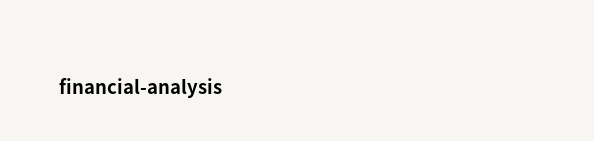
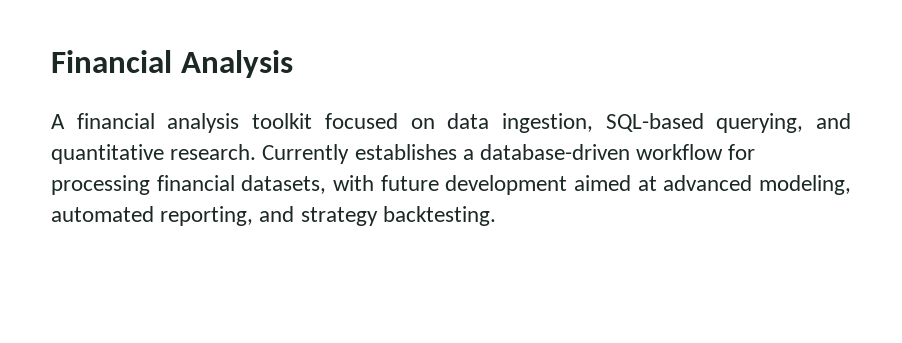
- financial-analysis
+ Financial Analysis
+ A financial analysis toolkit focused on data ingestion, SQL-based querying, and quantitative research. Currently establishes a database-driven workflow for processing financial datasets, with future development aimed at advanced modeling, automated reporting, and strategy backtesting.

